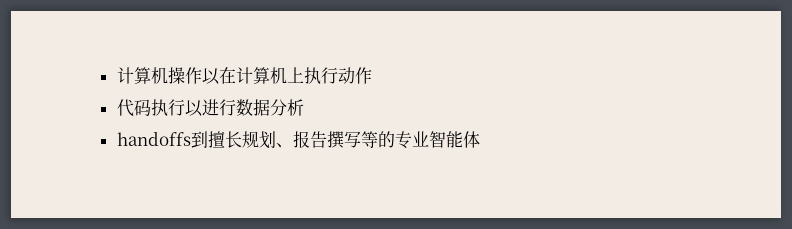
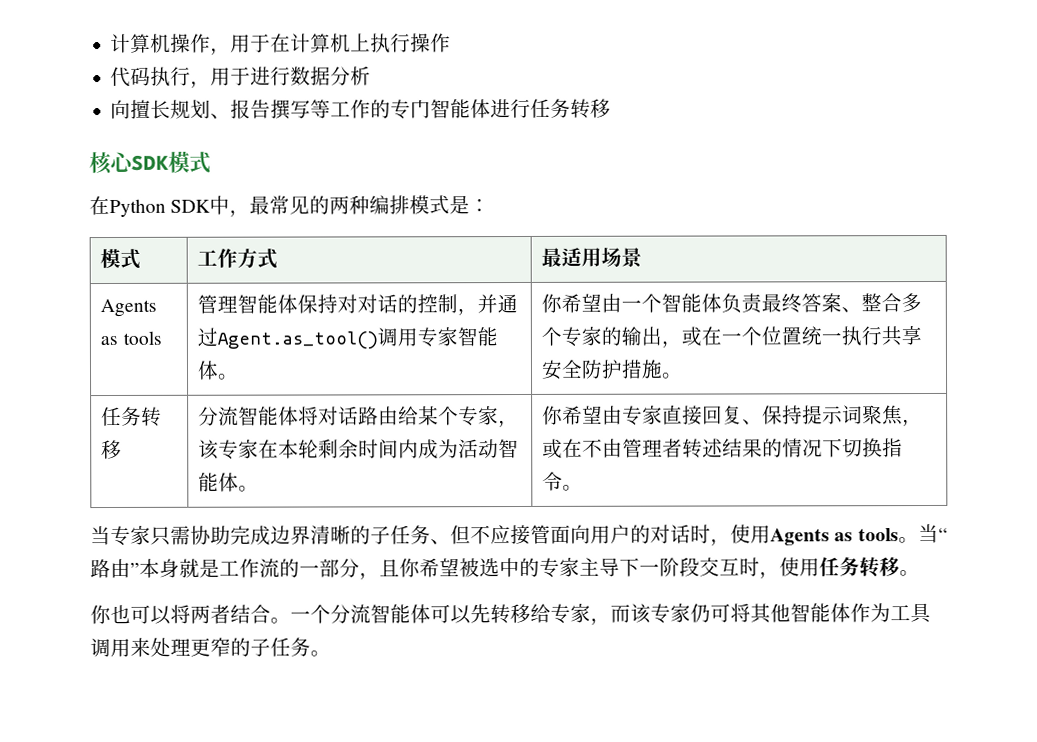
- 计算机操作以在计算机上执行动作
+ 计算机操作，用于在计算机上执行操作
- 代码执行以进行数据分析
+ 代码执行，用于进行数据分析
- handoffs到擅长规划、报告撰写等的专业智能体
+ 向擅长规划、报告撰写等工作的专门智能体进行任务转移
+ 核心SDK模式
+ 在Python SDK中，最常见的两种编排模式是：
+ 模式 | 工作方式 | 最适用场景
+ Agents as tools | 管理智能体保持对对话的控制，并通过Agent.as_tool()调用专家智能体。 | 你希望由一个智能体负责最终答案、整合多个专家的输出，或在一个位置统一执行共享安全防护措施。
+ 任务转移 | 分流智能体将对话路由给某个专家，该专家在本轮剩余时间内成为活动智能体。 | 你希望由专家直接回复、保持提示词聚焦，或在不由管理者转述结果的情况下切换指令。
+ 当专家只需协助完成边界清晰的子任务、但不应接管面向用户的对话时，使用Agents as tools。当“路由”本身就是工作流的一部分，且你希望被选中的专家主导下一阶段交互时，使用任务转移。
+ 你也可以将两者结合。一个分流智能体可以先转移给专家，而该专家仍可将其他智能体作为工具调用来处理更窄的子任务。

